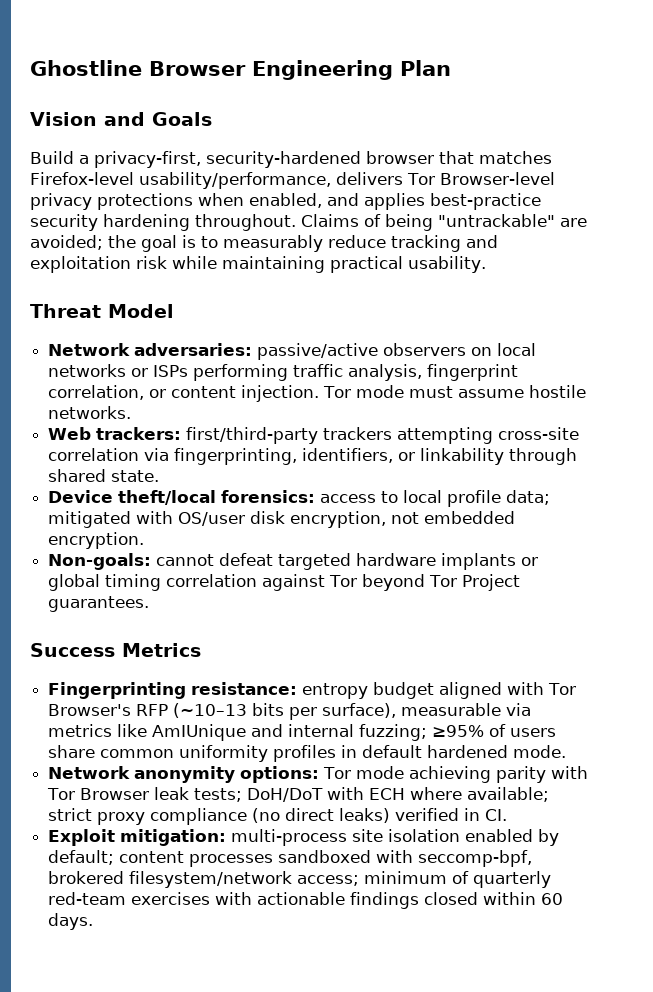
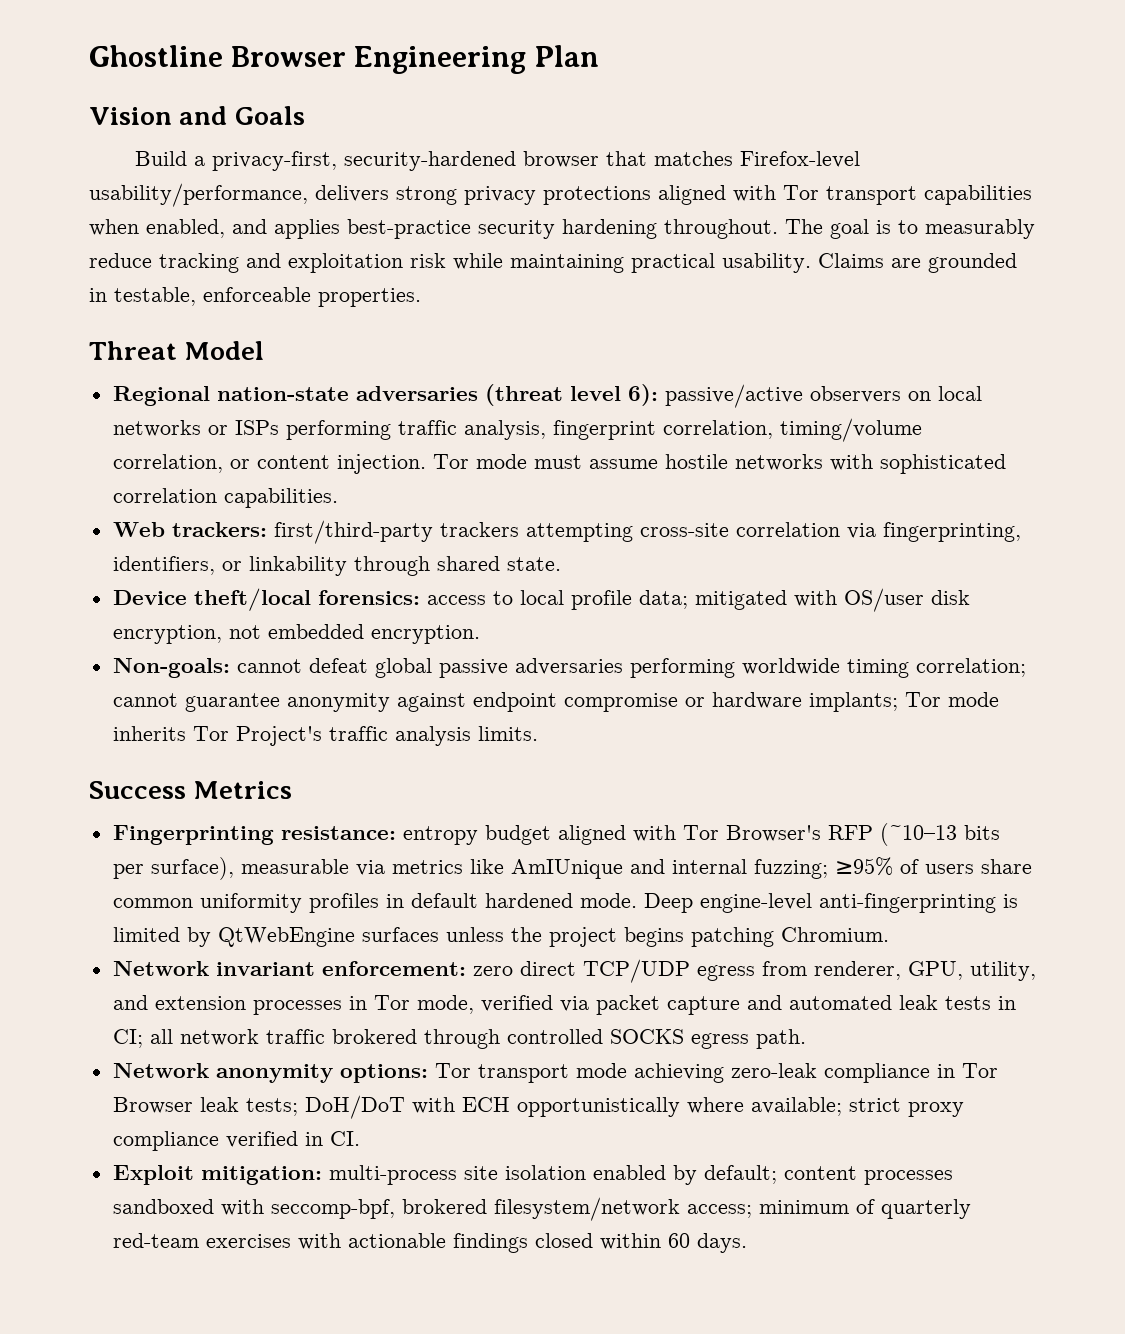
- Build a privacy-first, security-hardened browser that matches Firefox-level usability/performance, delivers Tor Browser-level privacy protections when enabled, and applies best-practice security hardening throughout.
+ Build a privacy-first, security-hardened browser that matches Firefox-level usability/performance, delivers strong privacy protections aligned with Tor transport capabilities when enabled, and applies best-practice security hardening throughout.
- Claims of being "untrackable" are avoided; the goal is to measurably reduce tracking and exploitation risk while maintaining practical usability.
+ The goal is to measurably reduce tracking and exploitation risk while maintaining practical usability. Claims are grounded in testable, enforceable properties.
  Threat Model
- Network adversaries: passive/active observers on local networks or ISPs performing traffic analysis, fingerprint correlation, or content injection.
+ Regional nation-state adversaries (threat level 6): passive/active observers on local networks or ISPs performing traffic analysis, fingerprint correlation, timing/volume correlation, or content injection.
- Tor mode must assume hostile networks.
+ Tor mode must assume hostile networks with sophisticated correlation capabilities.
- Non-goals: cannot defeat targeted hardware implants or global timing correlation against Tor beyond Tor Project guarantees.
+ Non-goals: cannot defeat global passive adversaries performing worldwide timing correlation; cannot guarantee anonymity against endpoint compromise or hardware implants; Tor mode inherits Tor Project's traffic analysis limits.
+ Deep engine-level anti-fingerprinting is limited by QtWebEngine surfaces unless the project begins patching Chromium.
+ Network invariant enforcement: zero direct TCP/UDP egress from renderer, GPU, utility, and extension processes in Tor mode, verified via packet capture and automated leak tests in CI; all network traffic brokered through controlled SOCKS egress path.
- Network anonymity options: Tor mode achieving parity with Tor Browser leak tests; DoH/DoT with ECH where available; strict proxy compliance (no direct leaks) verified in CI.
+ Network anonymity options: Tor transport mode achieving zero-leak compliance in Tor Browser leak tests; DoH/DoT with ECH opportunistically where available; strict proxy compliance verified in CI.

